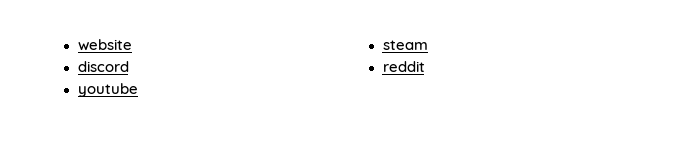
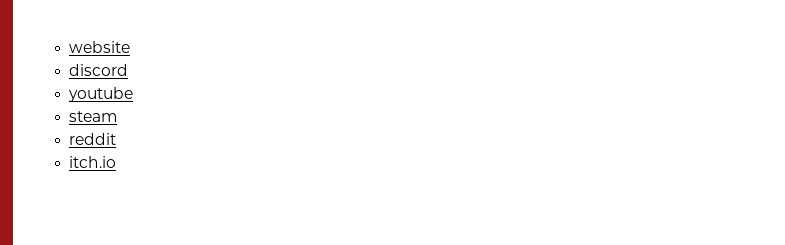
+ itch.io

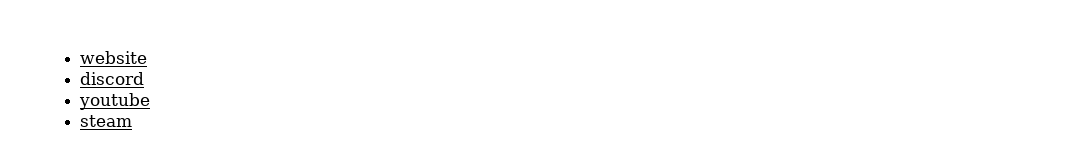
- reddit
- itch.io

